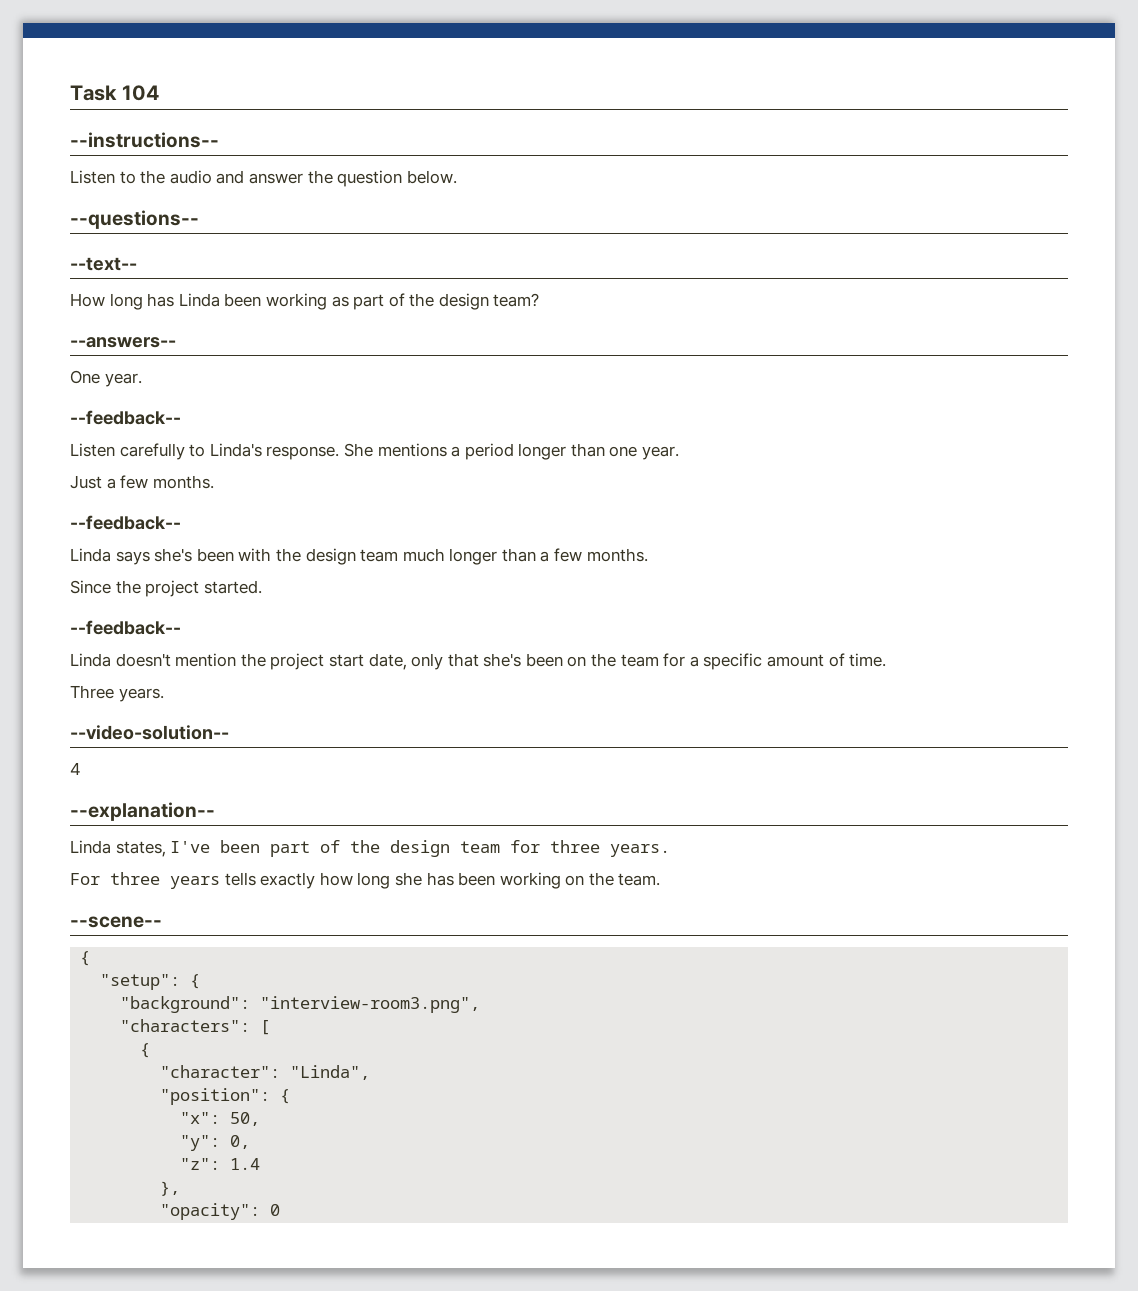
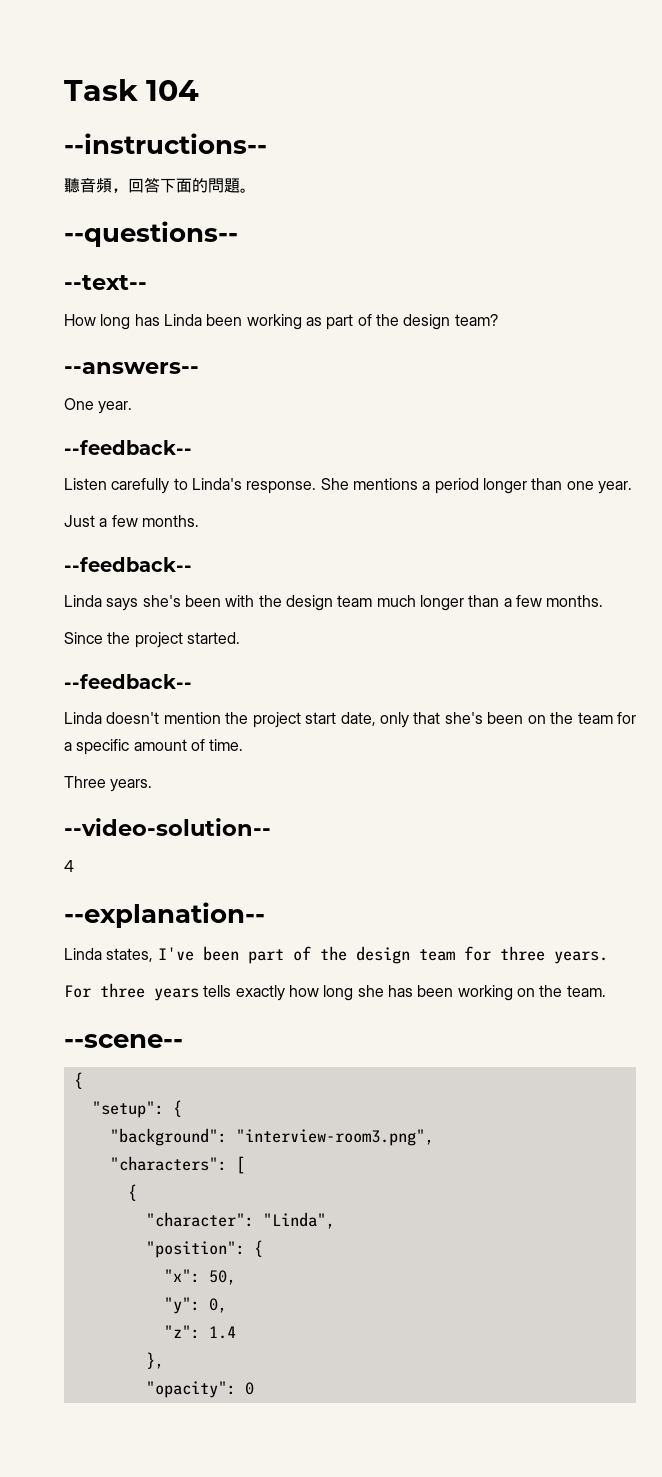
- Listen to the audio and answer the question below.
+ 聽音頻，回答下面的問題。

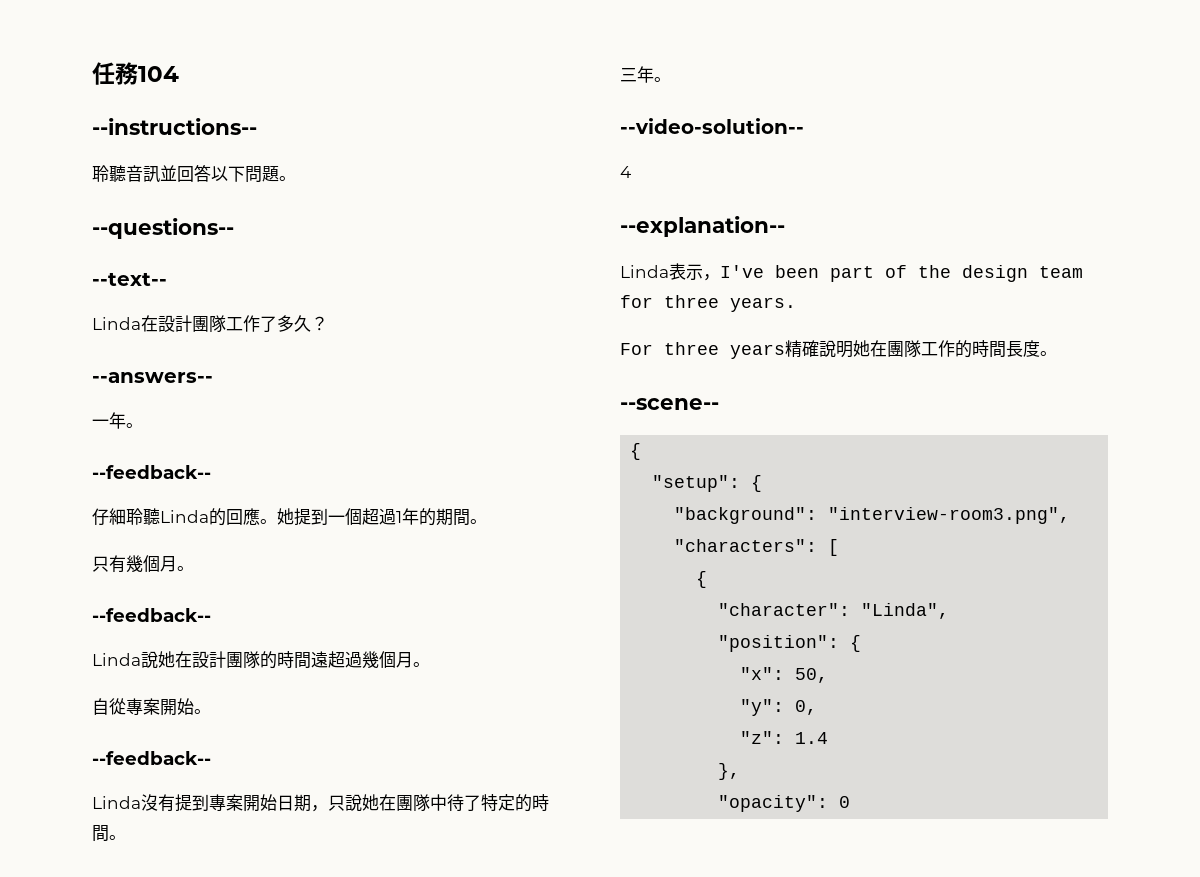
- Task 104
+ 任務104
- 聽音頻，回答下面的問題。
+ 聆聽音訊並回答以下問題。
- How long has Linda been working as part of the design team?
+ Linda在設計團隊工作了多久？
- One year.
+ 一年。
  --feedback--
- Listen carefully to Linda's response. She mentions a period longer than one year.
- Just a few months.
+ 仔細聆聽Linda的回應。她提到一個超過1年的期間。
+ 只有幾個月。
  --feedback--
- Linda says she's been with the design team much longer than a few months.
- Since the project started.
+ Linda說她在設計團隊的時間遠超過幾個月。
+ 自從專案開始。
  --feedback--
- Linda doesn't mention the project start date, only that she's been on the team for a specific amount of time.
- Three years.
+ Linda沒有提到專案開始日期，只說她在團隊中待了特定的時間。
+ 三年。
- Linda states, I've been part of the design team for three years.
+ Linda表示，I've been part of the design team for three years.
- For three years tells exactly how long she has been working on the team.
+ For three years精確說明她在團隊工作的時間長度。

